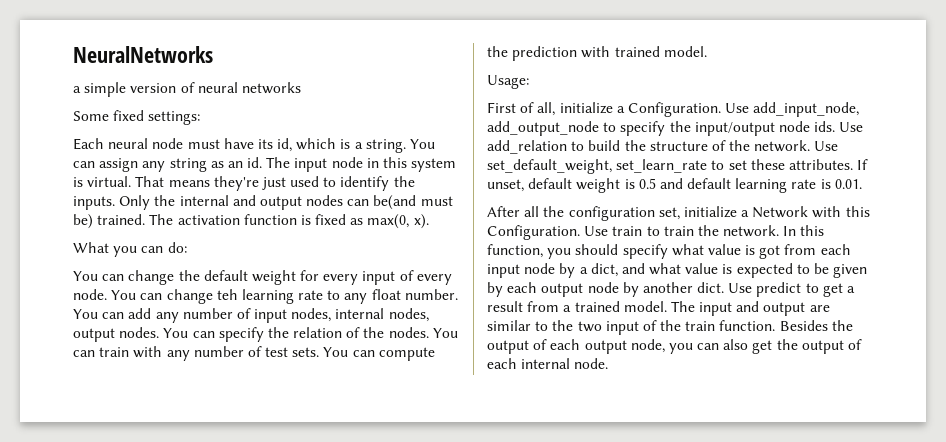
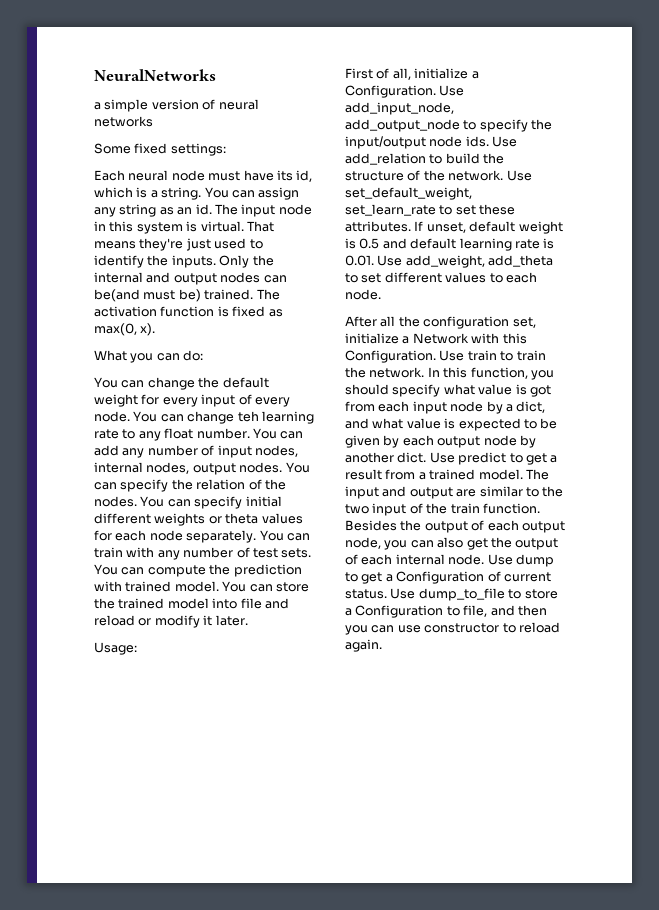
- You can train with any number of test sets.
+ You can specify initial different weights or theta values for each node separately. You can train with any number of test sets.
+ You can store the trained model into file and reload or modify it later.
- If unset, default weight is 0.5 and default learning rate is 0.01.
+ If unset, default weight is 0.5 and default learning rate is 0.01. Use add_weight, add_theta to set different values to each node.
+ Use dump to get a Configuration of current status. Use dump_to_file to store a Configuration to file, and then you can use constructor to reload again.

